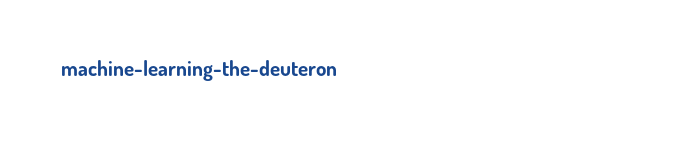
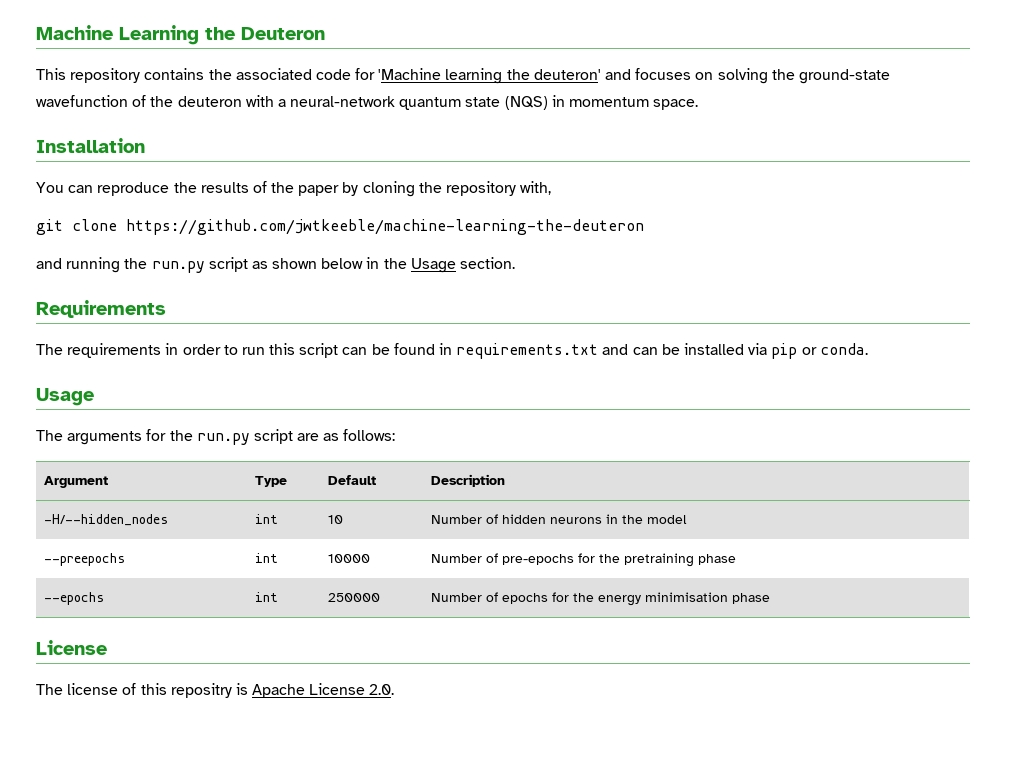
- machine-learning-the-deuteron
+ Machine Learning the Deuteron
+ This repository contains the associated code for 'Machine learning the deuteron' and focuses on solving the ground-state wavefunction of the deuteron with a neural-network quantum state (NQS) in momentum space.
+ Installation
+ You can reproduce the results of the paper by cloning the repository with,
+ git clone https://github.com/jwtkeeble/machine-learning-the-deuteron
+ and running the run.py script as shown below in the Usage section.
+ Requirements
+ The requirements in order to run this script can be found in requirements.txt and can be installed via pip or conda.
+ Usage
+ The arguments for the run.py script are as follows:
+ Argument | Type | Default | Description
+ -H/--hidden_nodes | int | 10 | Number of hidden neurons in the model
+ --preepochs | int | 10000 | Number of pre-epochs for the pretraining phase
+ --epochs | int | 250000 | Number of epochs for the energy minimisation phase
+ License
+ The license of this repositry is Apache License 2.0.

